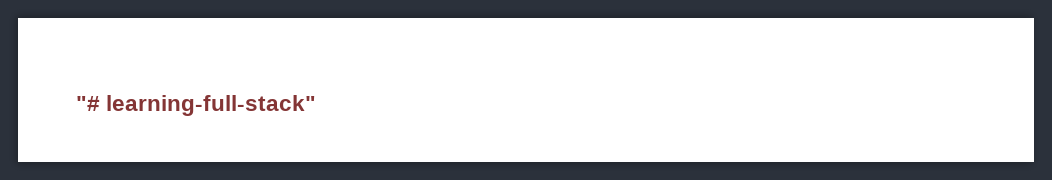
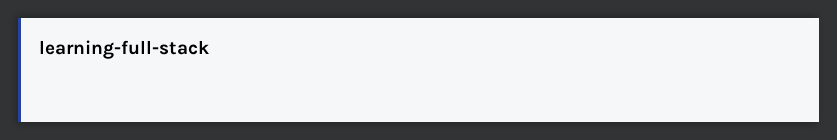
- "# learning-full-stack"
+ learning-full-stack

